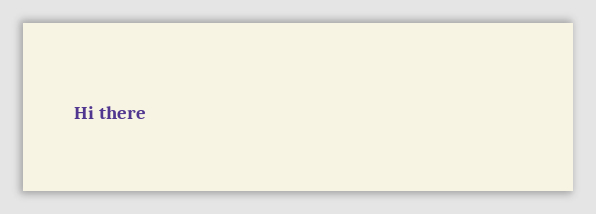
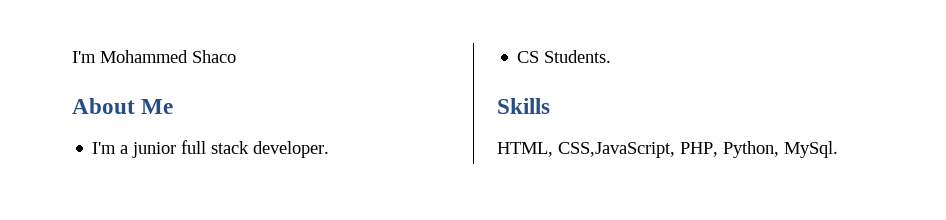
- Hi there
+ I'm Mohammed Shaco
+ About Me
+ I'm a junior full stack developer.
+ CS Students.
+ Skills
+ HTML, CSS,JavaScript, PHP, Python, MySql.

